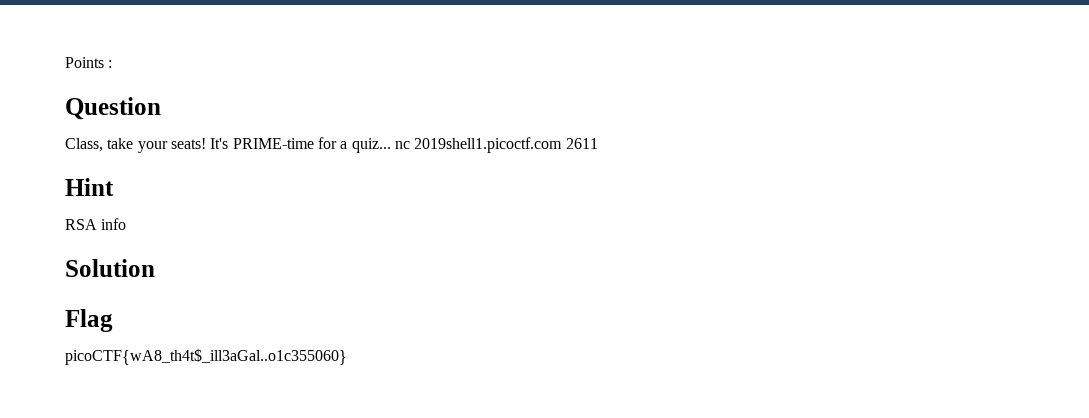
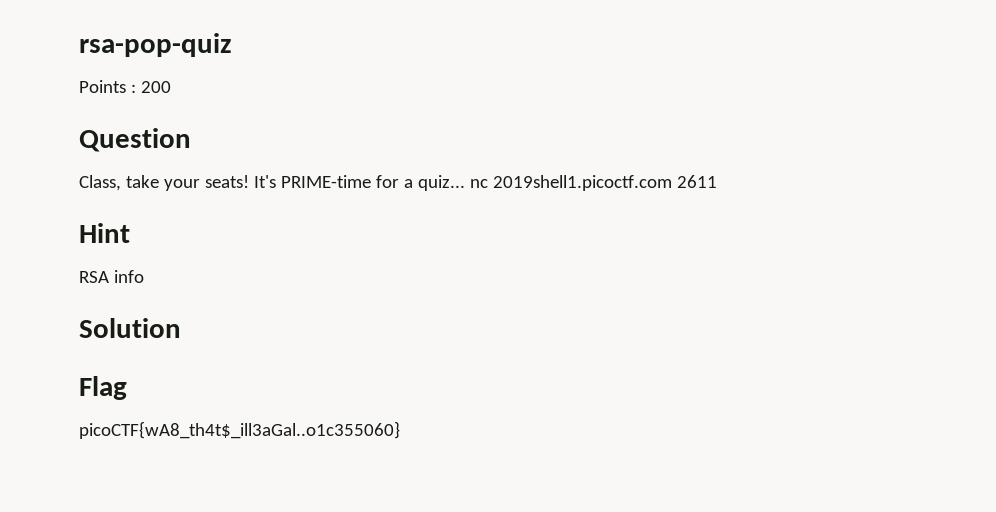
+ rsa-pop-quiz
- Points :
+ Points : 200

